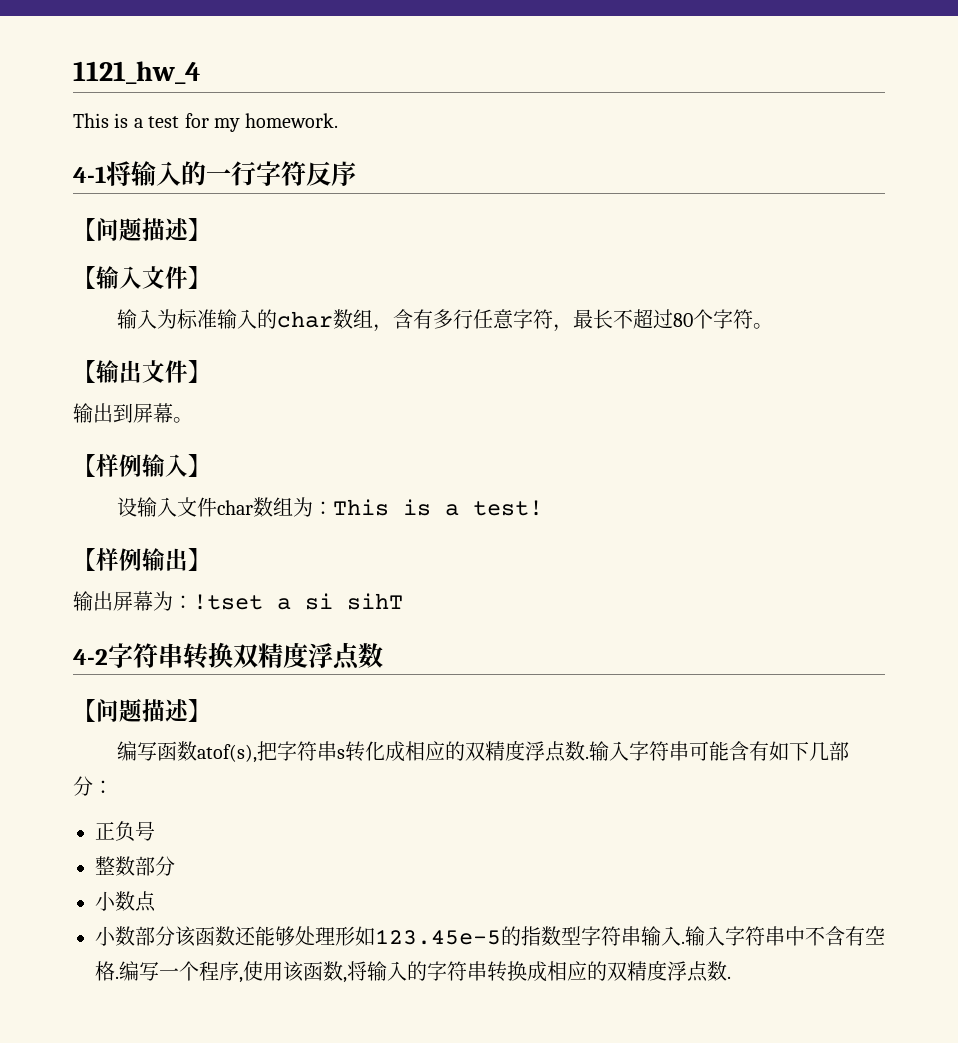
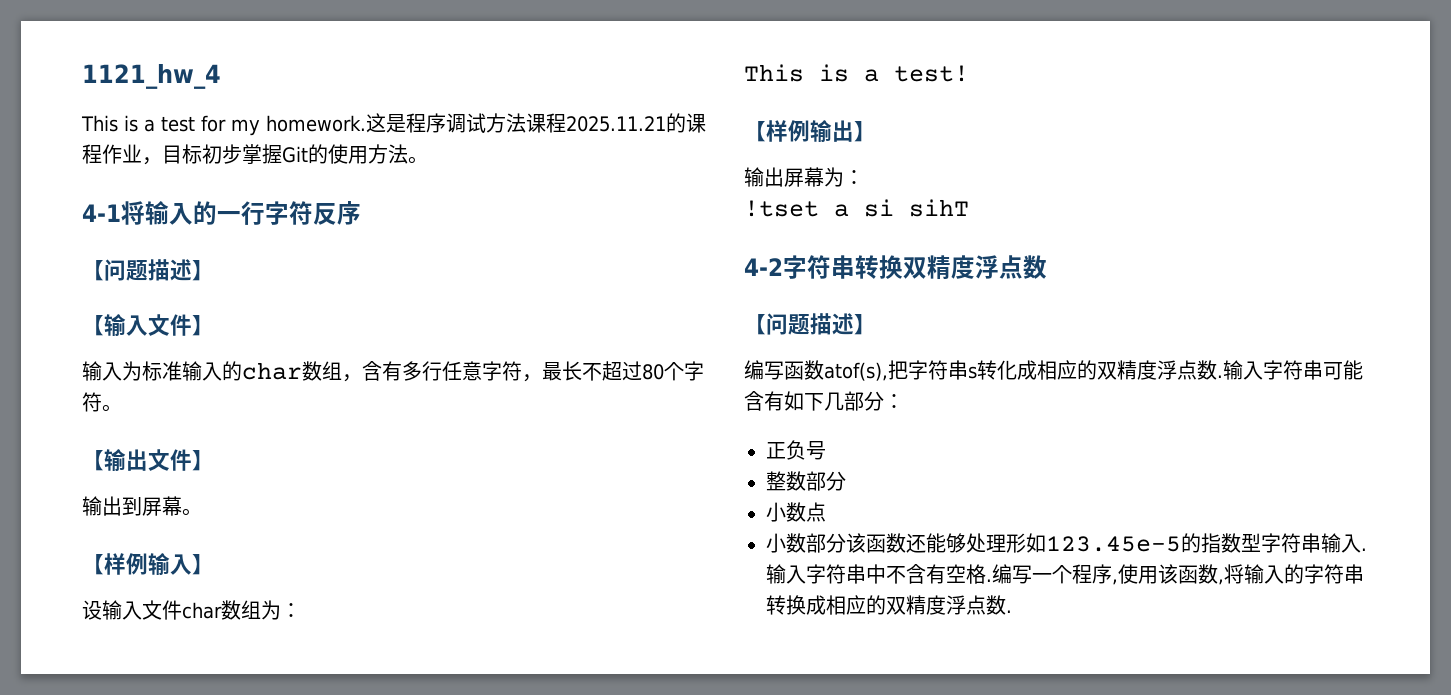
+ 这是程序调试方法课程2025.11.21的课程作业，目标初步掌握Git的使用方法。
- 设输入文件char数组为：This is a test!
+ 设输入文件char数组为：
+ This is a test!
- 输出屏幕为：!tset a si sihT
+ 输出屏幕为：
+ !tset a si sihT

